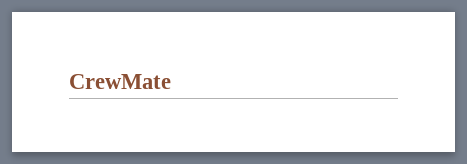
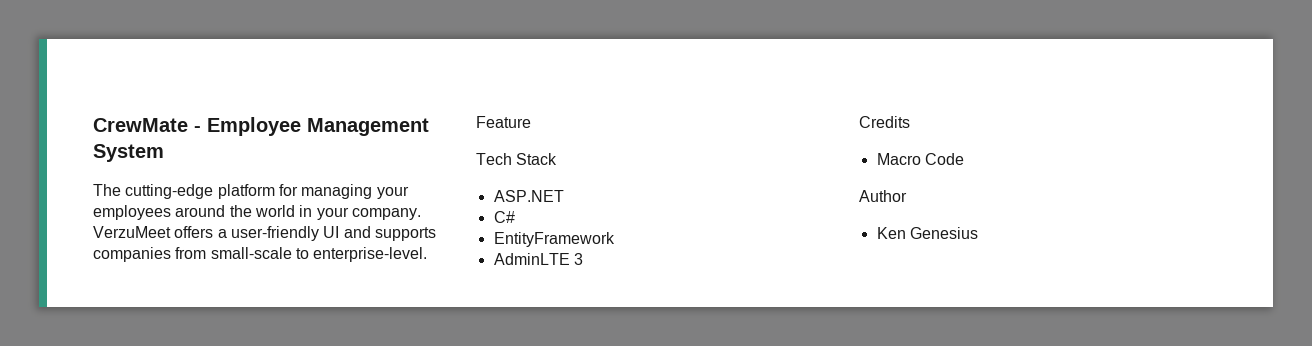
- CrewMate
+ CrewMate - Employee Management System
+ The cutting-edge platform for managing your employees around the world in your company. VerzuMeet offers a user-friendly UI and supports companies from small-scale to enterprise-level. Feature
+ Tech Stack
+ ASP.NET
+ C#
+ EntityFramework
+ AdminLTE 3
+ Credits
+ Macro Code
+ Author
+ Ken Genesius

